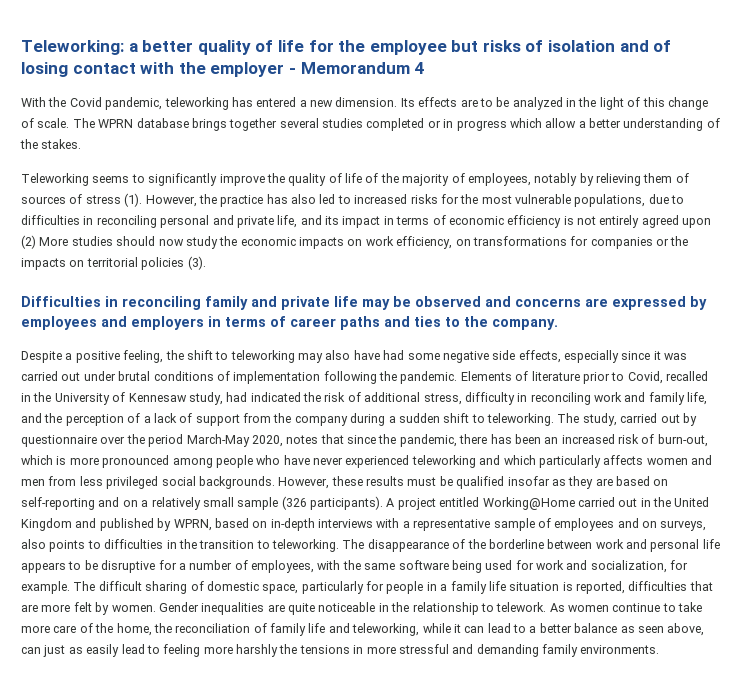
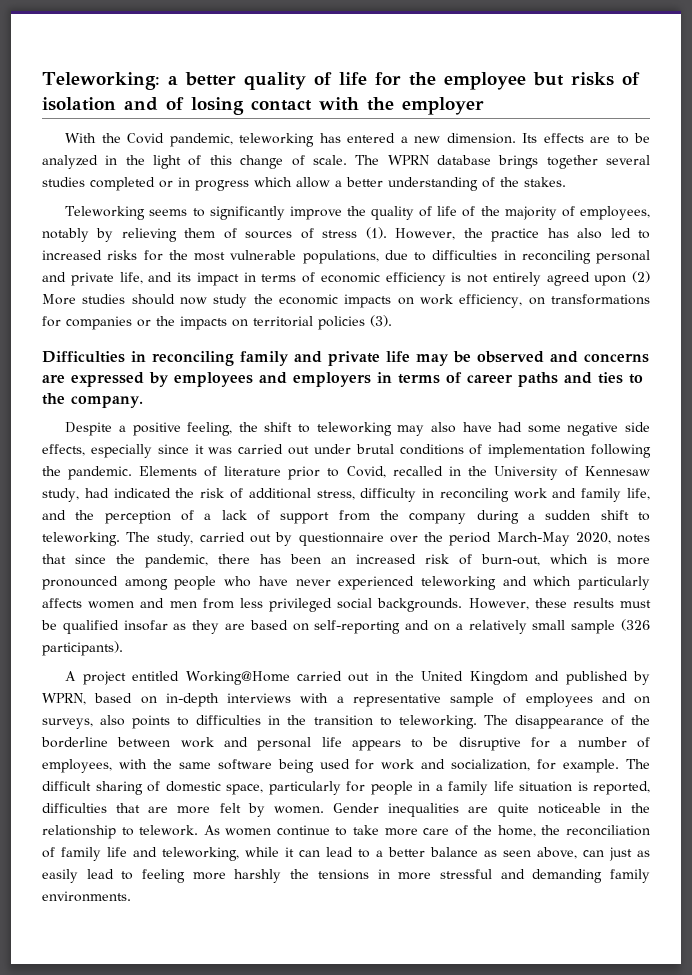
- Teleworking: a better quality of life for the employee but risks of isolation and of losing contact with the employer - Memorandum 4
+ Teleworking: a better quality of life for the employee but risks of isolation and of losing contact with the employer
- However, these results must be qualified insofar as they are based on self-reporting and on a relatively small sample (326 participants). A project entitled Working@Home carried out in the United Kingdom and published by WPRN, based on in-depth interviews with a representative sample of employees and on surveys, also points to difficulties in the transition to teleworking.
+ However, these results must be qualified insofar as they are based on self-reporting and on a relatively small sample (326 participants).
+ A project entitled Working@Home carried out in the United Kingdom and published by WPRN, based on in-depth interviews with a representative sample of employees and on surveys, also points to difficulties in the transition to teleworking.

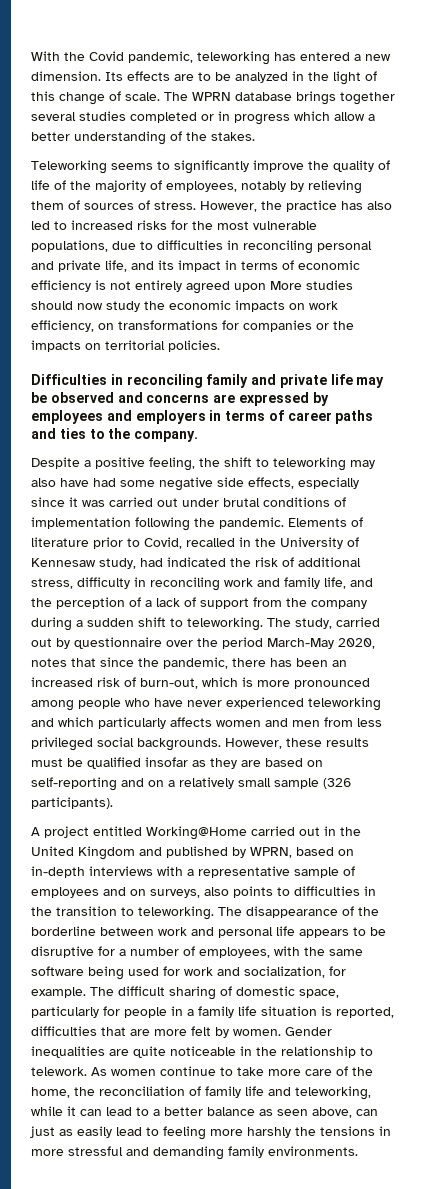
- Teleworking: a better quality of life for the employee but risks of isolation and of losing contact with the employer
- Teleworking seems to significantly improve the quality of life of the majority of employees, notably by relieving them of sources of stress (1).
+ Teleworking seems to significantly improve the quality of life of the majority of employees, notably by relieving them of sources of stress.
- However, the practice has also led to increased risks for the most vulnerable populations, due to difficulties in reconciling personal and private life, and its impact in terms of economic efficiency is not entirely agreed upon (2) More studies should now study the economic impacts on work efficiency, on transformations for companies or the impacts on territorial policies (3).
+ However, the practice has also led to increased risks for the most vulnerable populations, due to difficulties in reconciling personal and private life, and its impact in terms of economic efficiency is not entirely agreed upon More studies should now study the economic impacts on work efficiency, on transformations for companies or the impacts on territorial policies.

